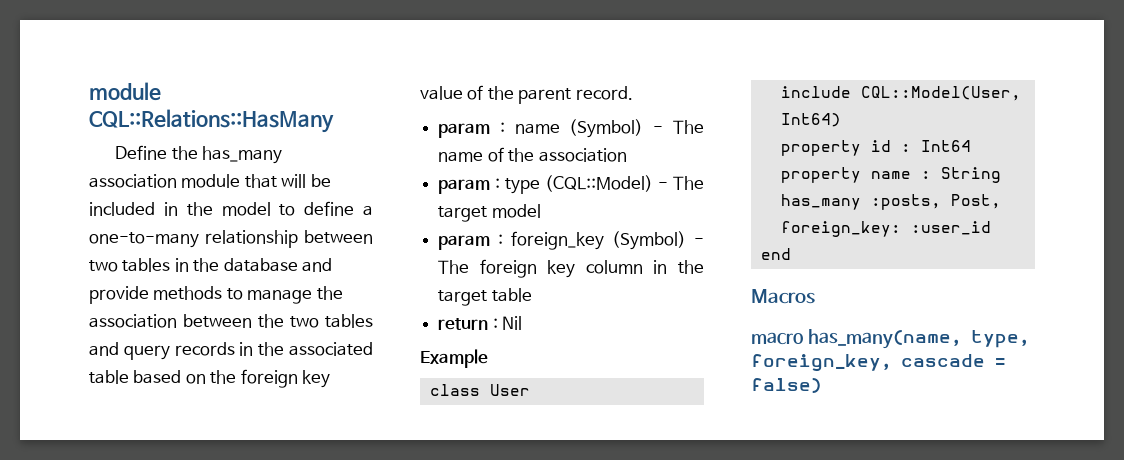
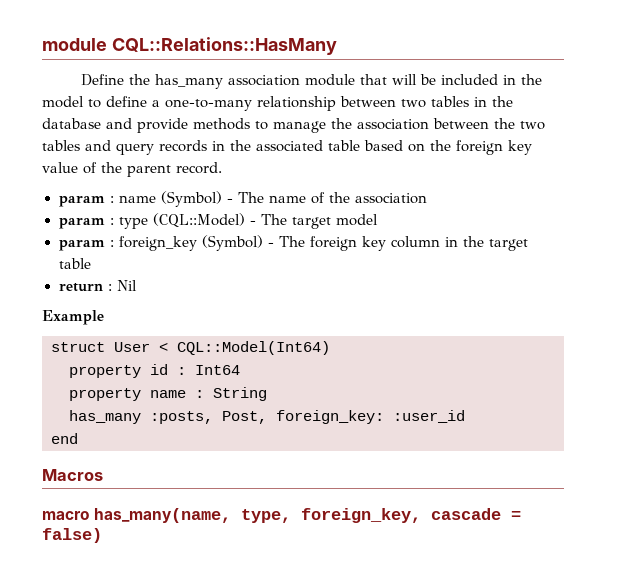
- class User
- include CQL::Model(User, Int64)
+ struct User < CQL::Model(Int64)

